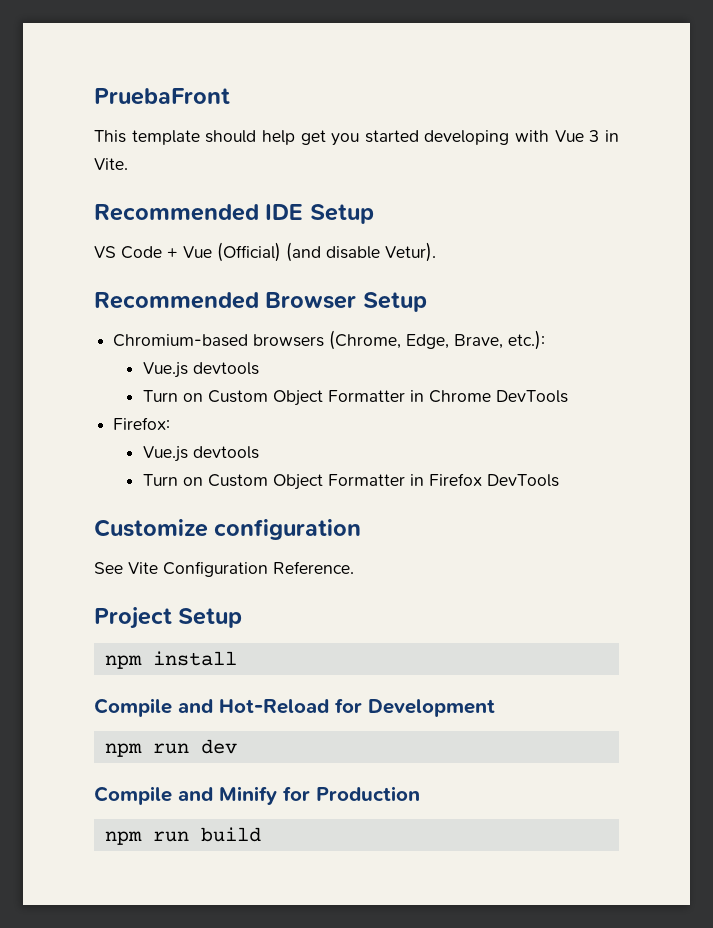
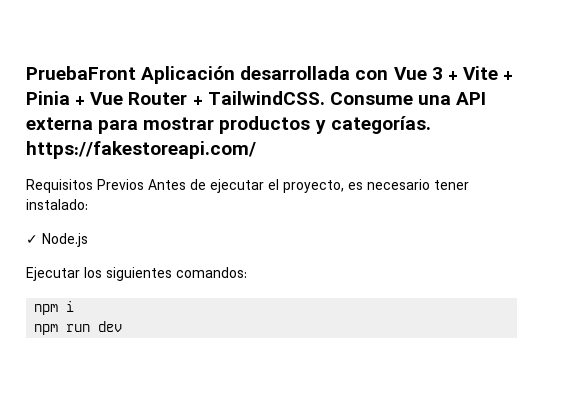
- PruebaFront
- This template should help get you started developing with Vue 3 in Vite.
- Recommended IDE Setup
- VS Code + Vue (Official) (and disable Vetur).
- Recommended Browser Setup
- Chromium-based browsers (Chrome, Edge, Brave, etc.):
- Vue.js devtools
- Turn on Custom Object Formatter in Chrome DevTools
- Firefox:
- Vue.js devtools
- Turn on Custom Object Formatter in Firefox DevTools
- Customize configuration
- See Vite Configuration Reference.
- Project Setup
- npm install
- Compile and Hot-Reload for Development
+ PruebaFront Aplicación desarrollada con Vue 3 + Vite + Pinia + Vue Router + TailwindCSS. Consume una API externa para mostrar productos y categorías. https://fakestoreapi.com/
+ Requisitos Previos Antes de ejecutar el proyecto, es necesario tener instalado:
+ ✓ Node.js
+ Ejecutar los siguientes comandos:
+ npm i
  npm run dev
- Compile and Minify for Production
- npm run build

